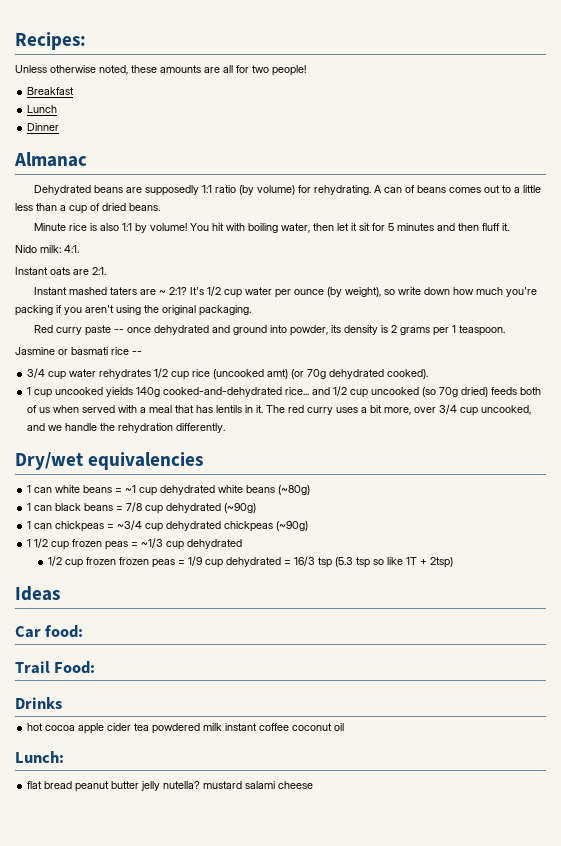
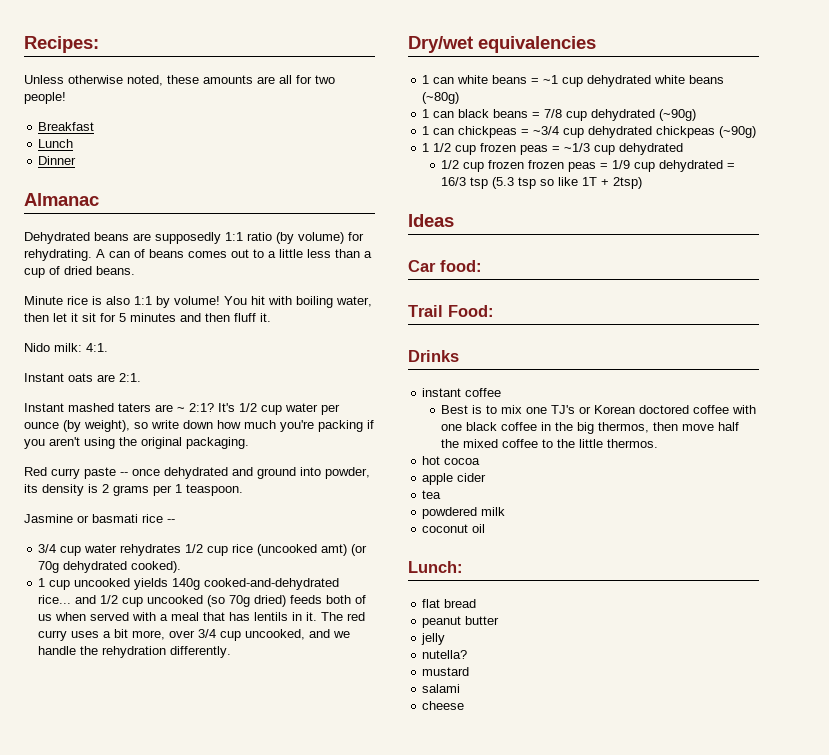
+ instant coffee
+ Best is to mix one TJ's or Korean doctored coffee with one black coffee in the big thermos, then move half the mixed coffee to the little thermos.
- hot cocoa apple cider tea powdered milk instant coffee coconut oil
+ hot cocoa
+ apple cider
+ tea
+ powdered milk
+ coconut oil
- flat bread peanut butter jelly nutella? mustard salami cheese
+ flat bread
+ peanut butter
+ jelly
+ nutella?
+ mustard
+ salami
+ cheese

